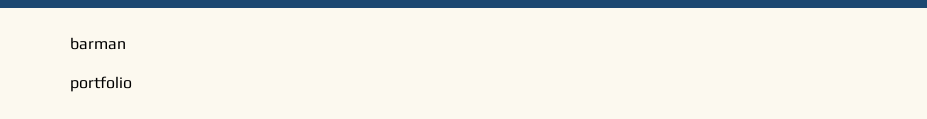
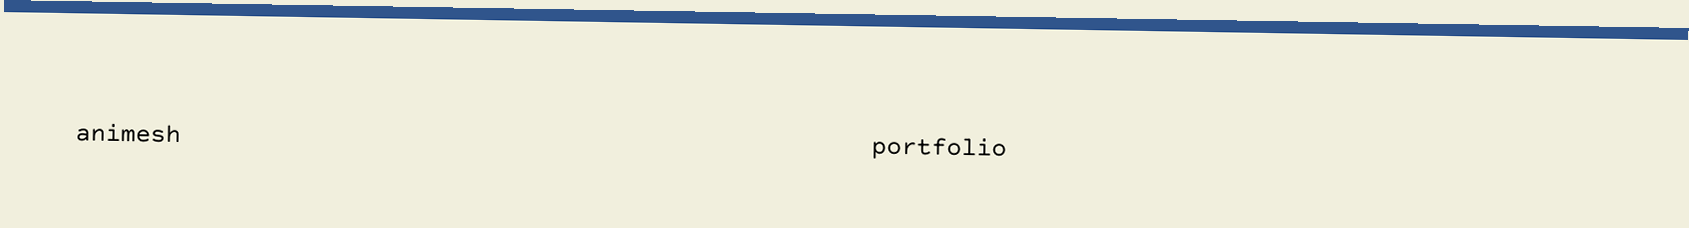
- barman
+ animesh

